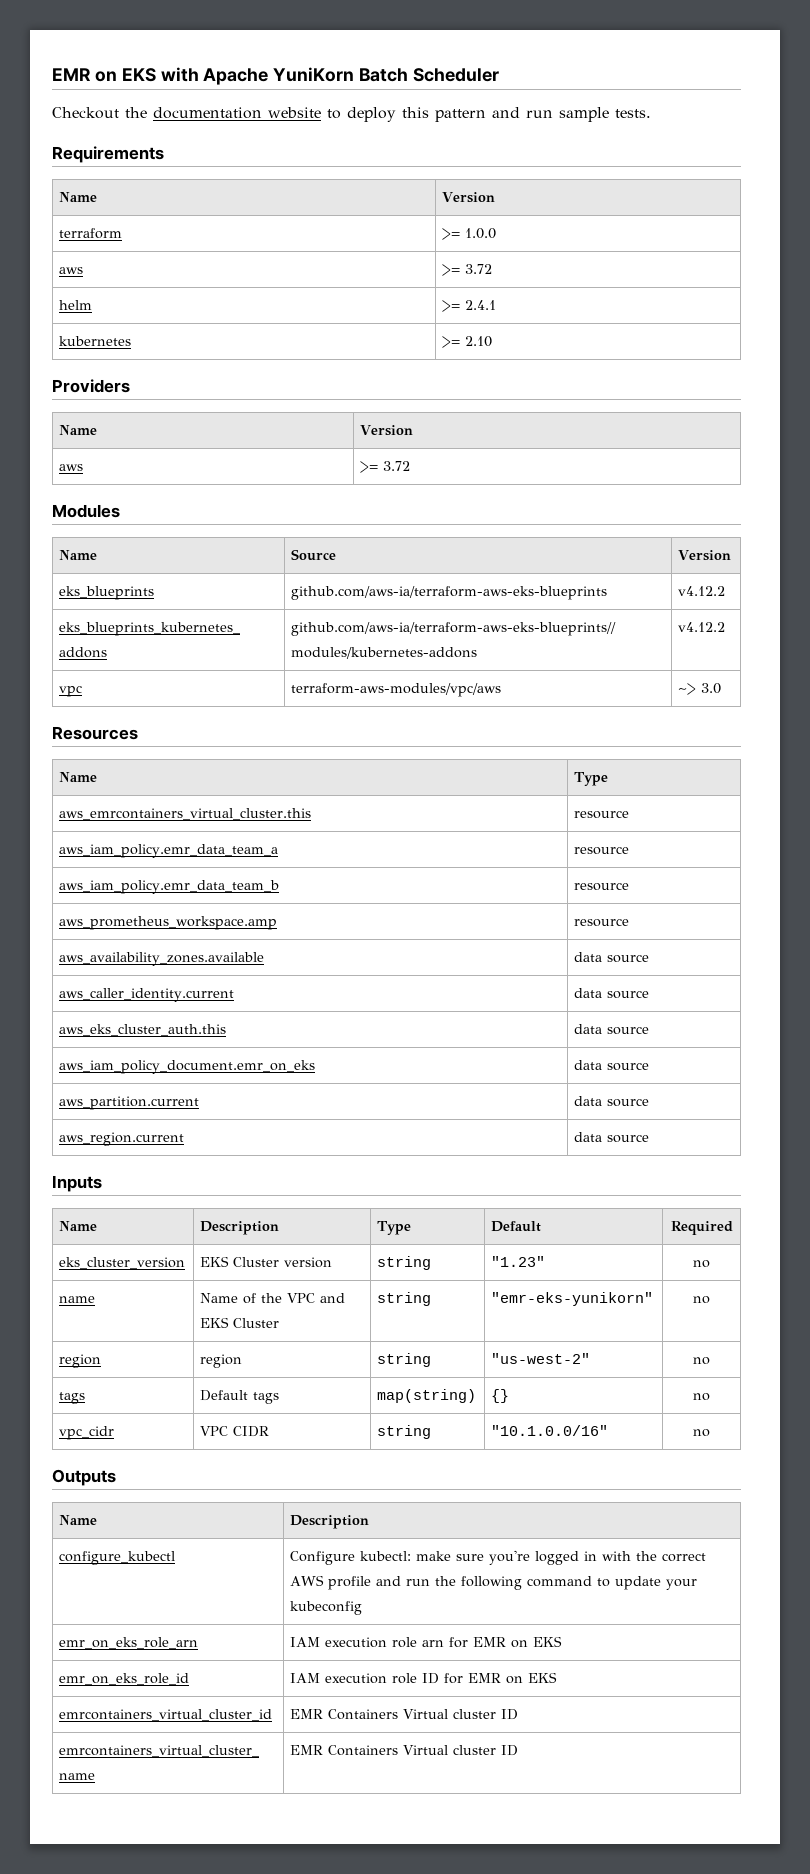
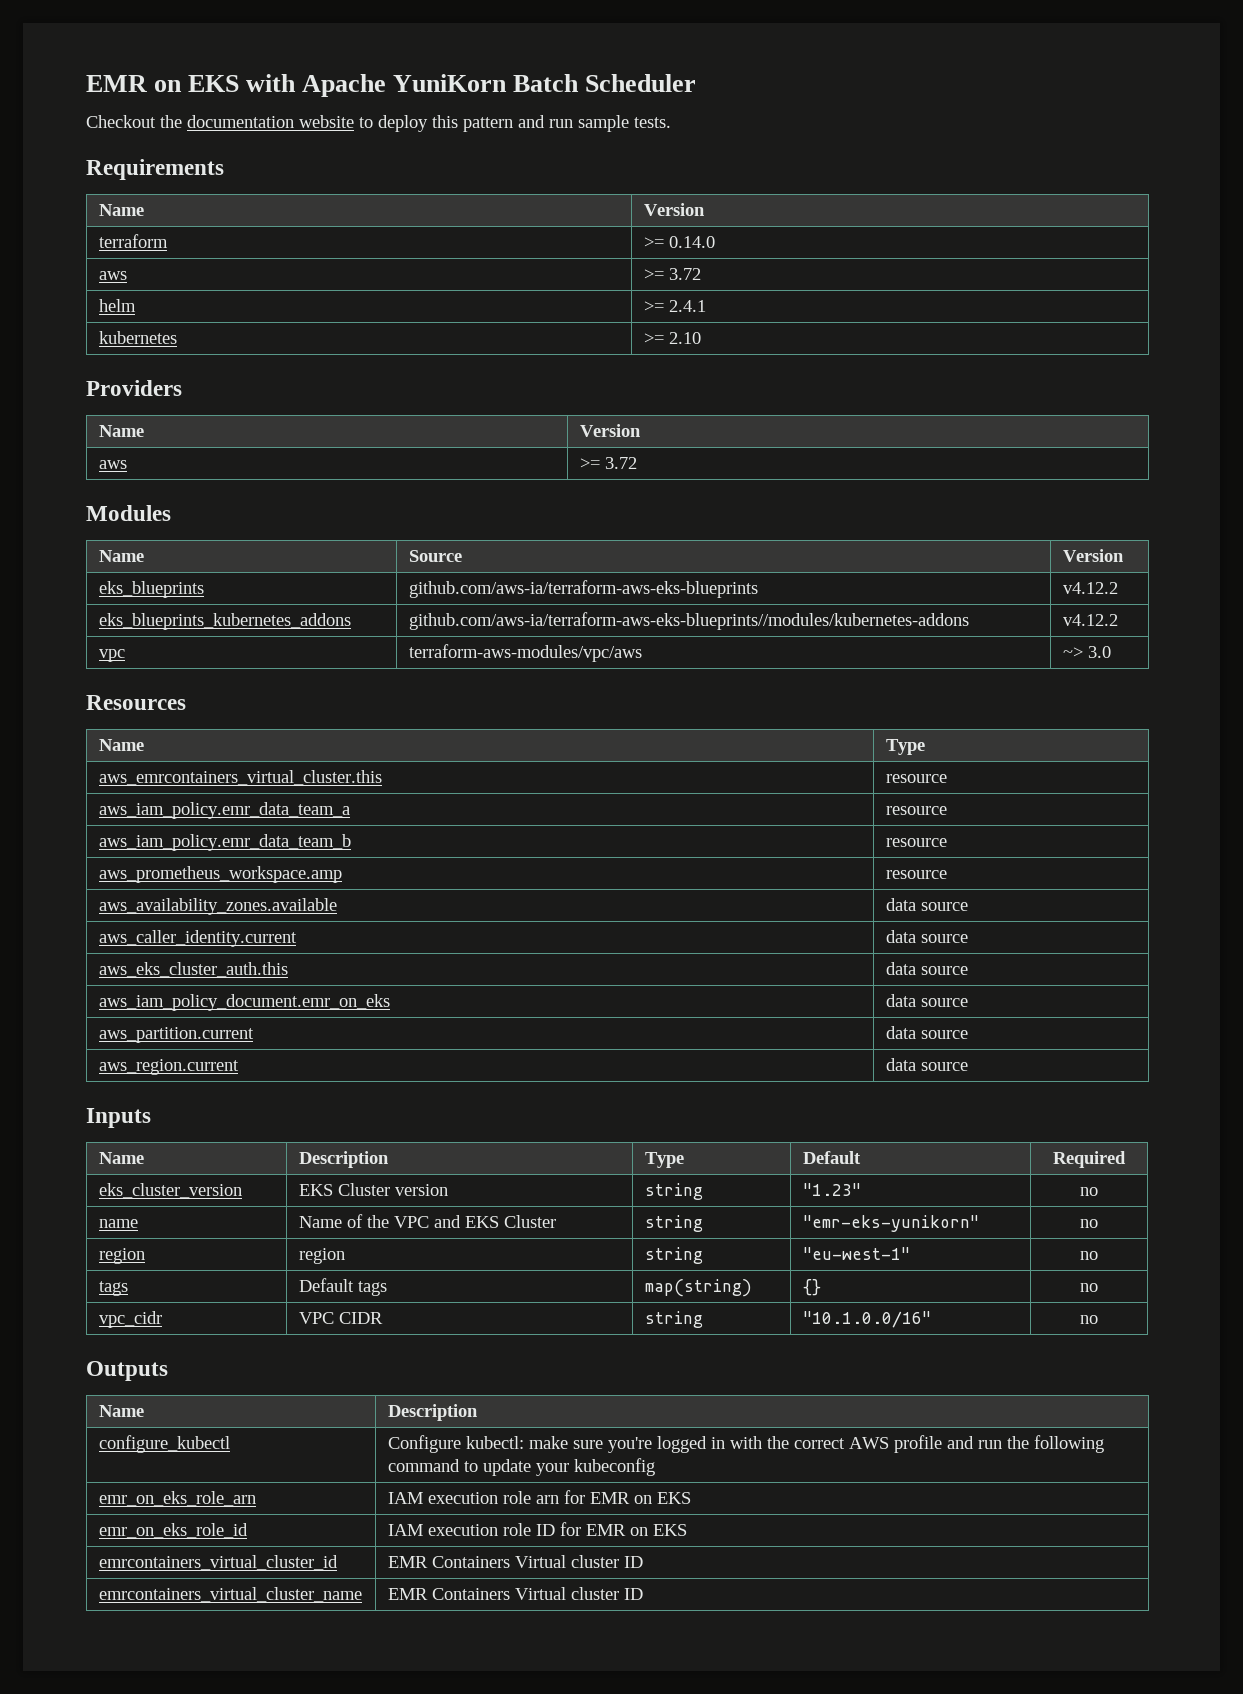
- terraform | >= 1.0.0
+ terraform | >= 0.14.0
- region | region | string | "us-west-2" | no
+ region | region | string | "eu-west-1" | no

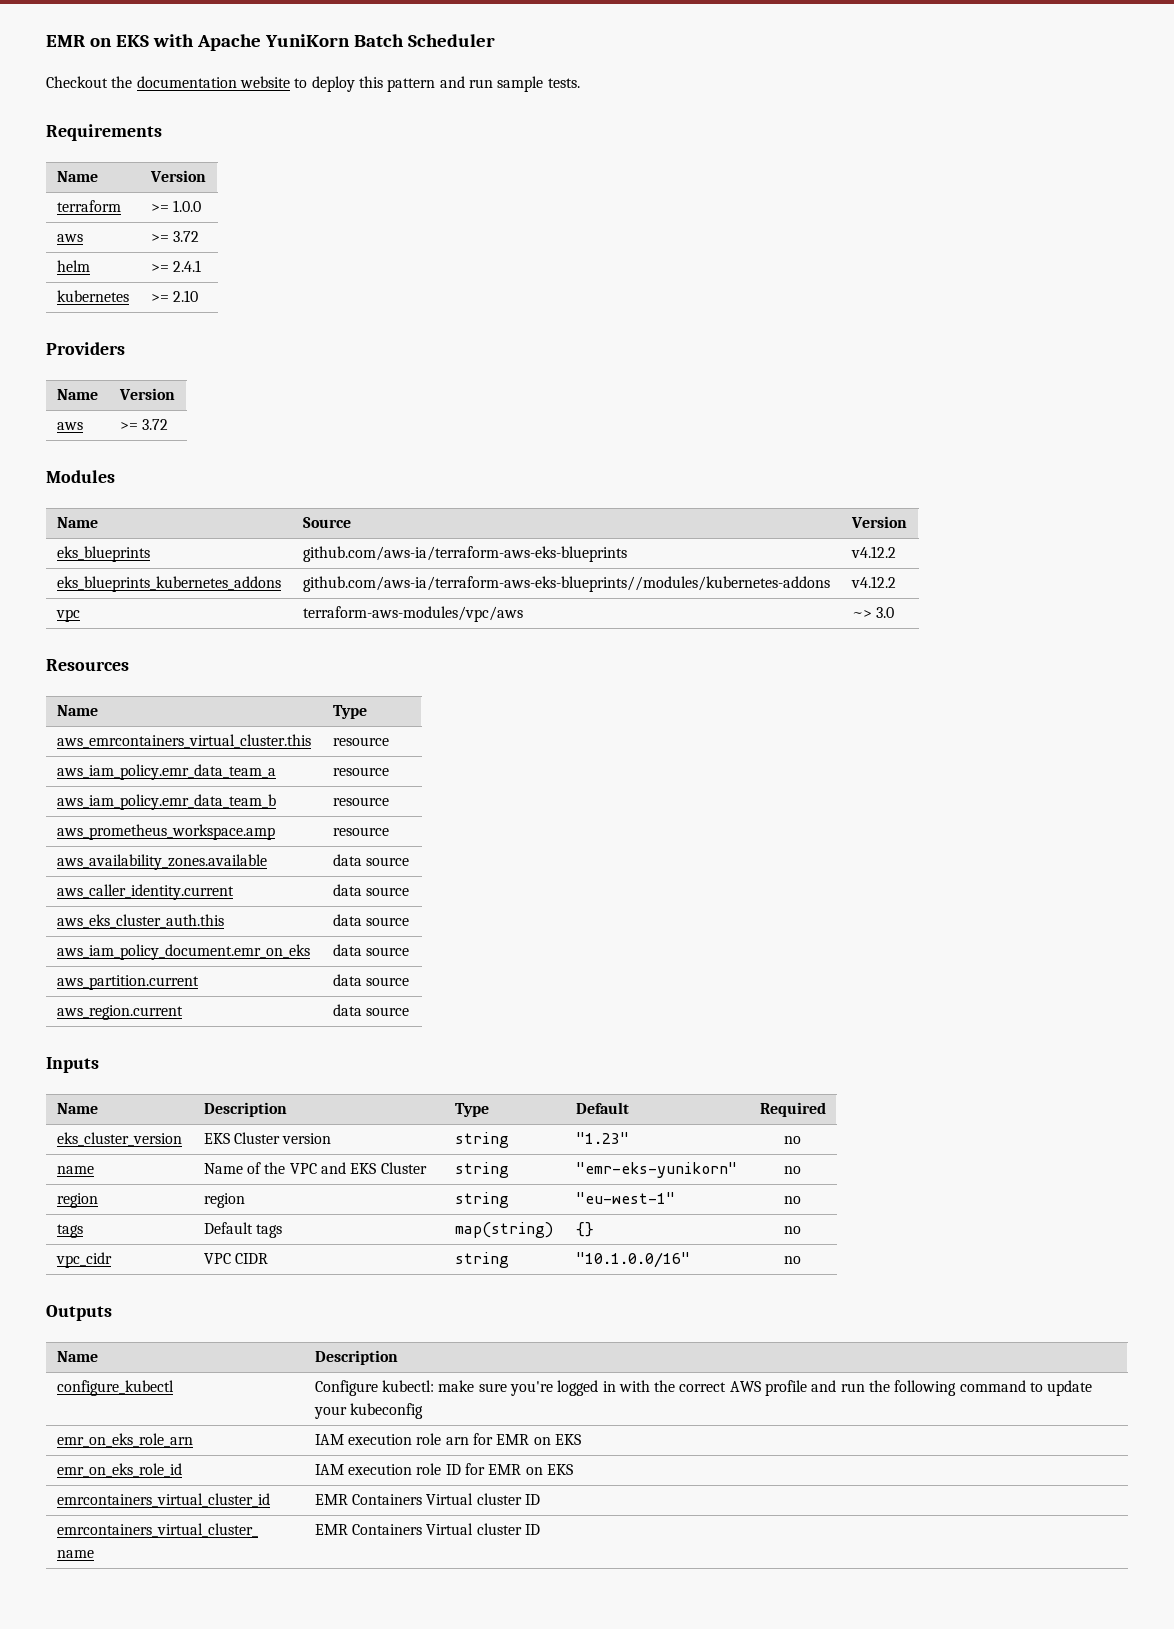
- terraform | >= 0.14.0
+ terraform | >= 1.0.0

